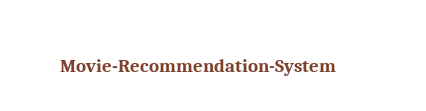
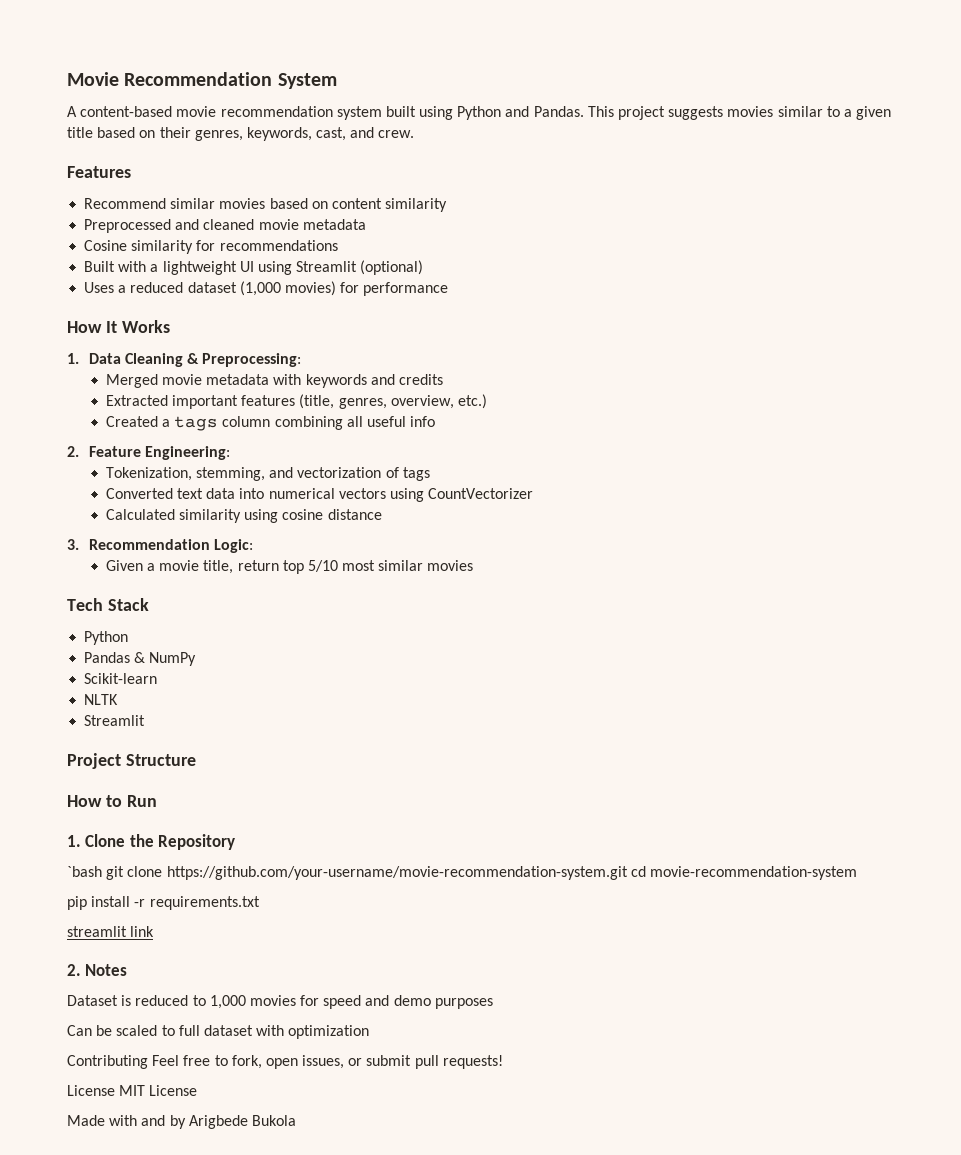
- Movie-Recommendation-System
+ Movie Recommendation System
+ A content-based movie recommendation system built using Python and Pandas. This project suggests movies similar to a given title based on their genres, keywords, cast, and crew.
+ Features
+ Recommend similar movies based on content similarity
+ Preprocessed and cleaned movie metadata
+ Cosine similarity for recommendations
+ Built with a lightweight UI using Streamlit (optional)
+ Uses a reduced dataset (1,000 movies) for performance
+ How It Works
+ 1. Data Cleaning & Preprocessing:
+ Merged movie metadata with keywords and credits
+ Extracted important features (title, genres, overview, etc.)
+ Created a tags column combining all useful info
+ 2. Feature Engineering:
+ Tokenization, stemming, and vectorization of tags
+ Converted text data into numerical vectors using CountVectorizer
+ Calculated similarity using cosine distance
+ 3. Recommendation Logic:
+ Given a movie title, return top 5/10 most similar movies
+ Tech Stack
+ Python
+ Pandas & NumPy
+ Scikit-learn
+ NLTK
+ Streamlit
+ Project Structure
+ How to Run
+ 1. Clone the Repository
+ `bash git clone https://github.com/your-username/movie-recommendation-system.git cd movie-recommendation-system
+ pip install -r requirements.txt
+ streamlit link
+ 2. Notes
+ Dataset is reduced to 1,000 movies for speed and demo purposes
+ Can be scaled to full dataset with optimization
+ Contributing Feel free to fork, open issues, or submit pull requests!
+ License MIT License
+ Made with and by Arigbede Bukola

